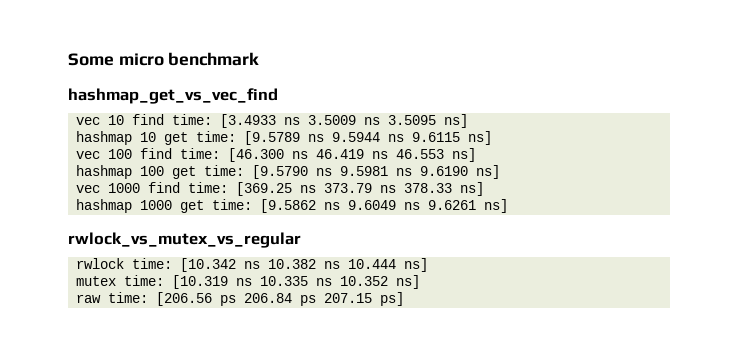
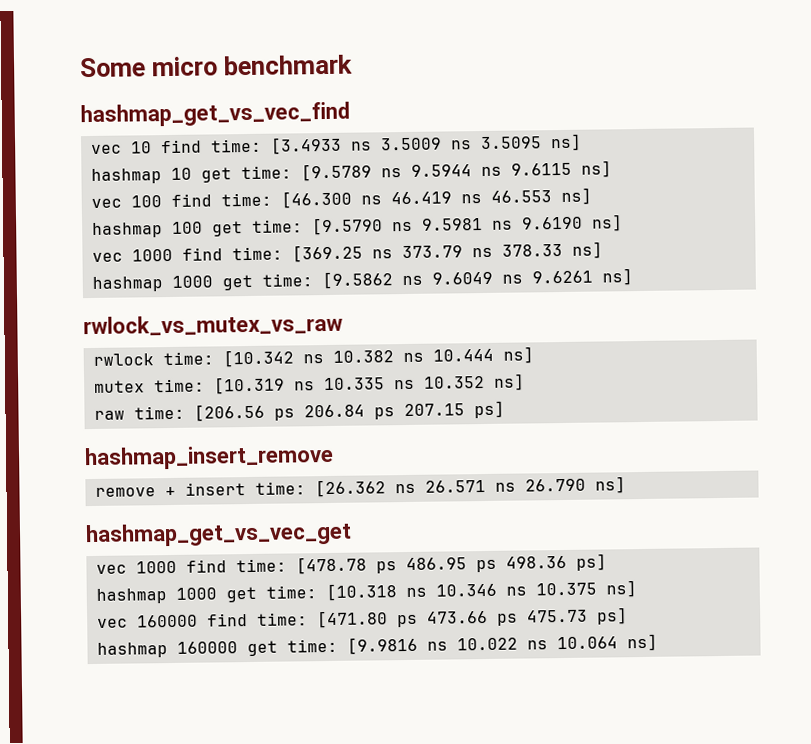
- rwlock_vs_mutex_vs_regular
+ rwlock_vs_mutex_vs_raw
+ hashmap_insert_remove
+ remove + insert time: [26.362 ns 26.571 ns 26.790 ns]
+ hashmap_get_vs_vec_get
+ vec 1000 find time: [478.78 ps 486.95 ps 498.36 ps]
+ hashmap 1000 get time: [10.318 ns 10.346 ns 10.375 ns]
+ vec 160000 find time: [471.80 ps 473.66 ps 475.73 ps]
+ hashmap 160000 get time: [9.9816 ns 10.022 ns 10.064 ns]

